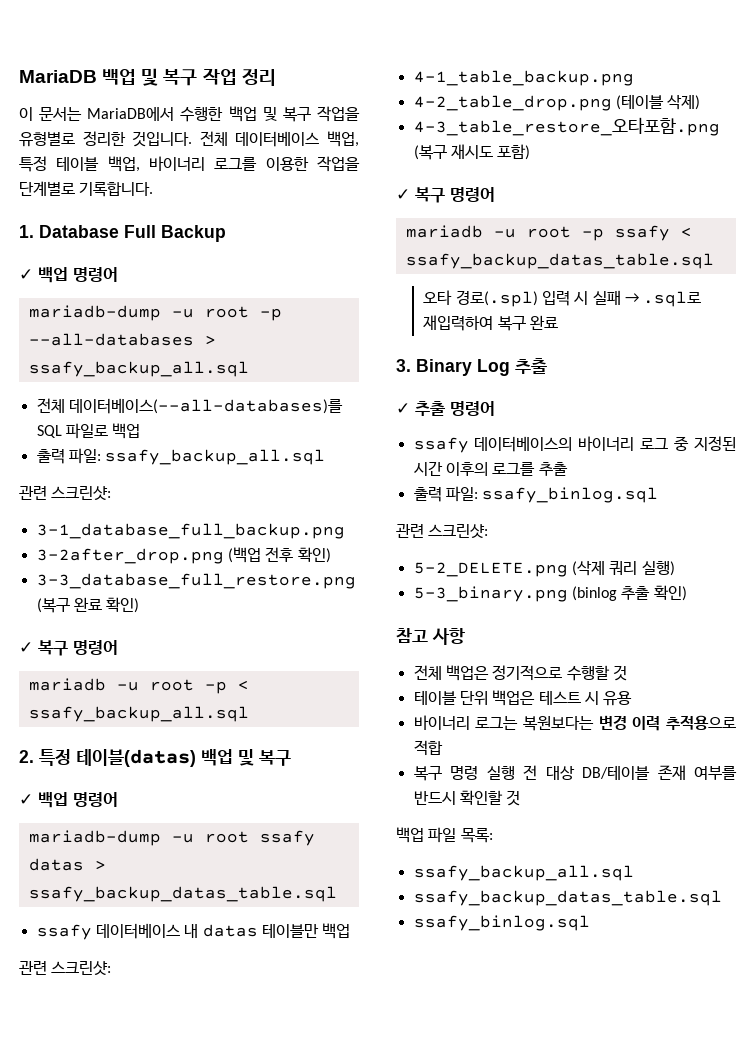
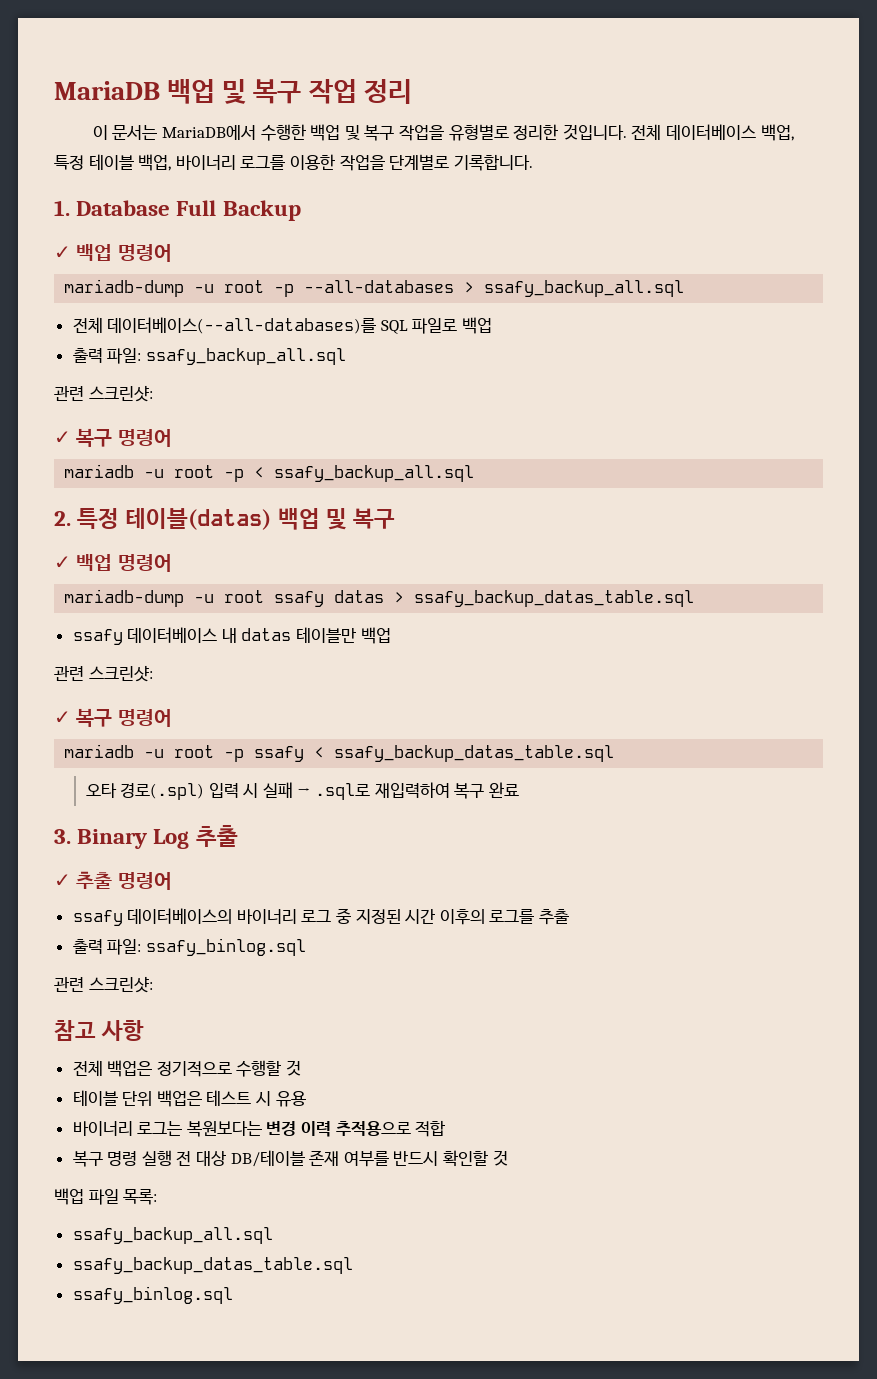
- 3-1_database_full_backup.png
- 3-2after_drop.png (백업 전후 확인)
- 3-3_database_full_restore.png (복구 완료 확인)
- 4-1_table_backup.png
- 4-2_table_drop.png (테이블 삭제)
- 4-3_table_restore_오타포함.png (복구 재시도 포함)
- 5-2_DELETE.png (삭제 쿼리 실행)
- 5-3_binary.png (binlog 추출 확인)

